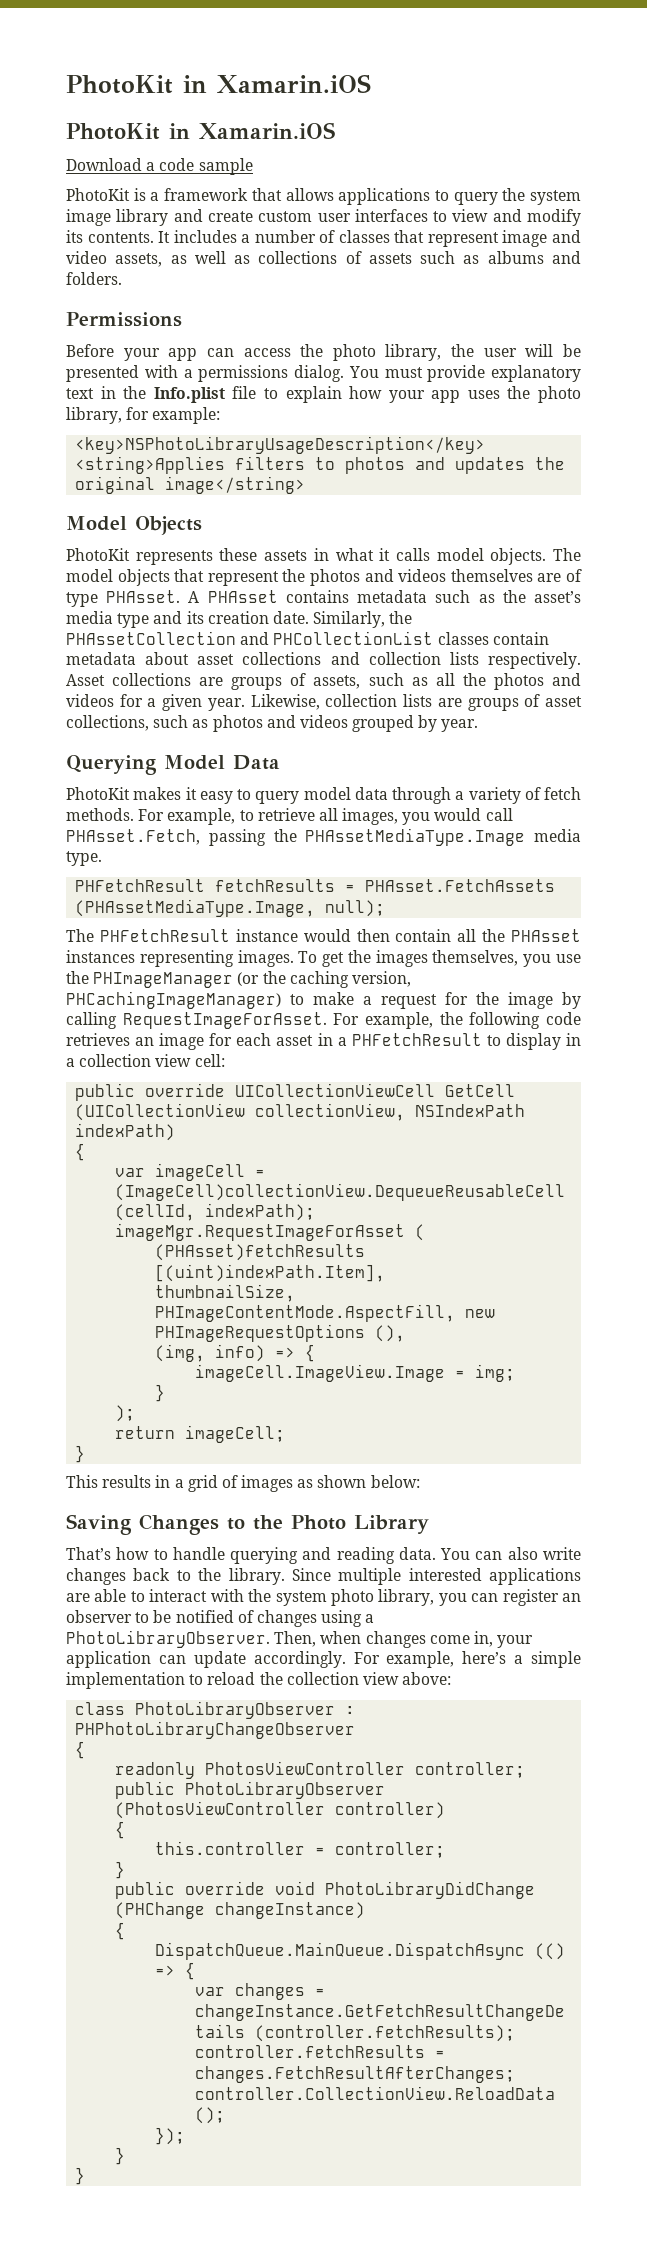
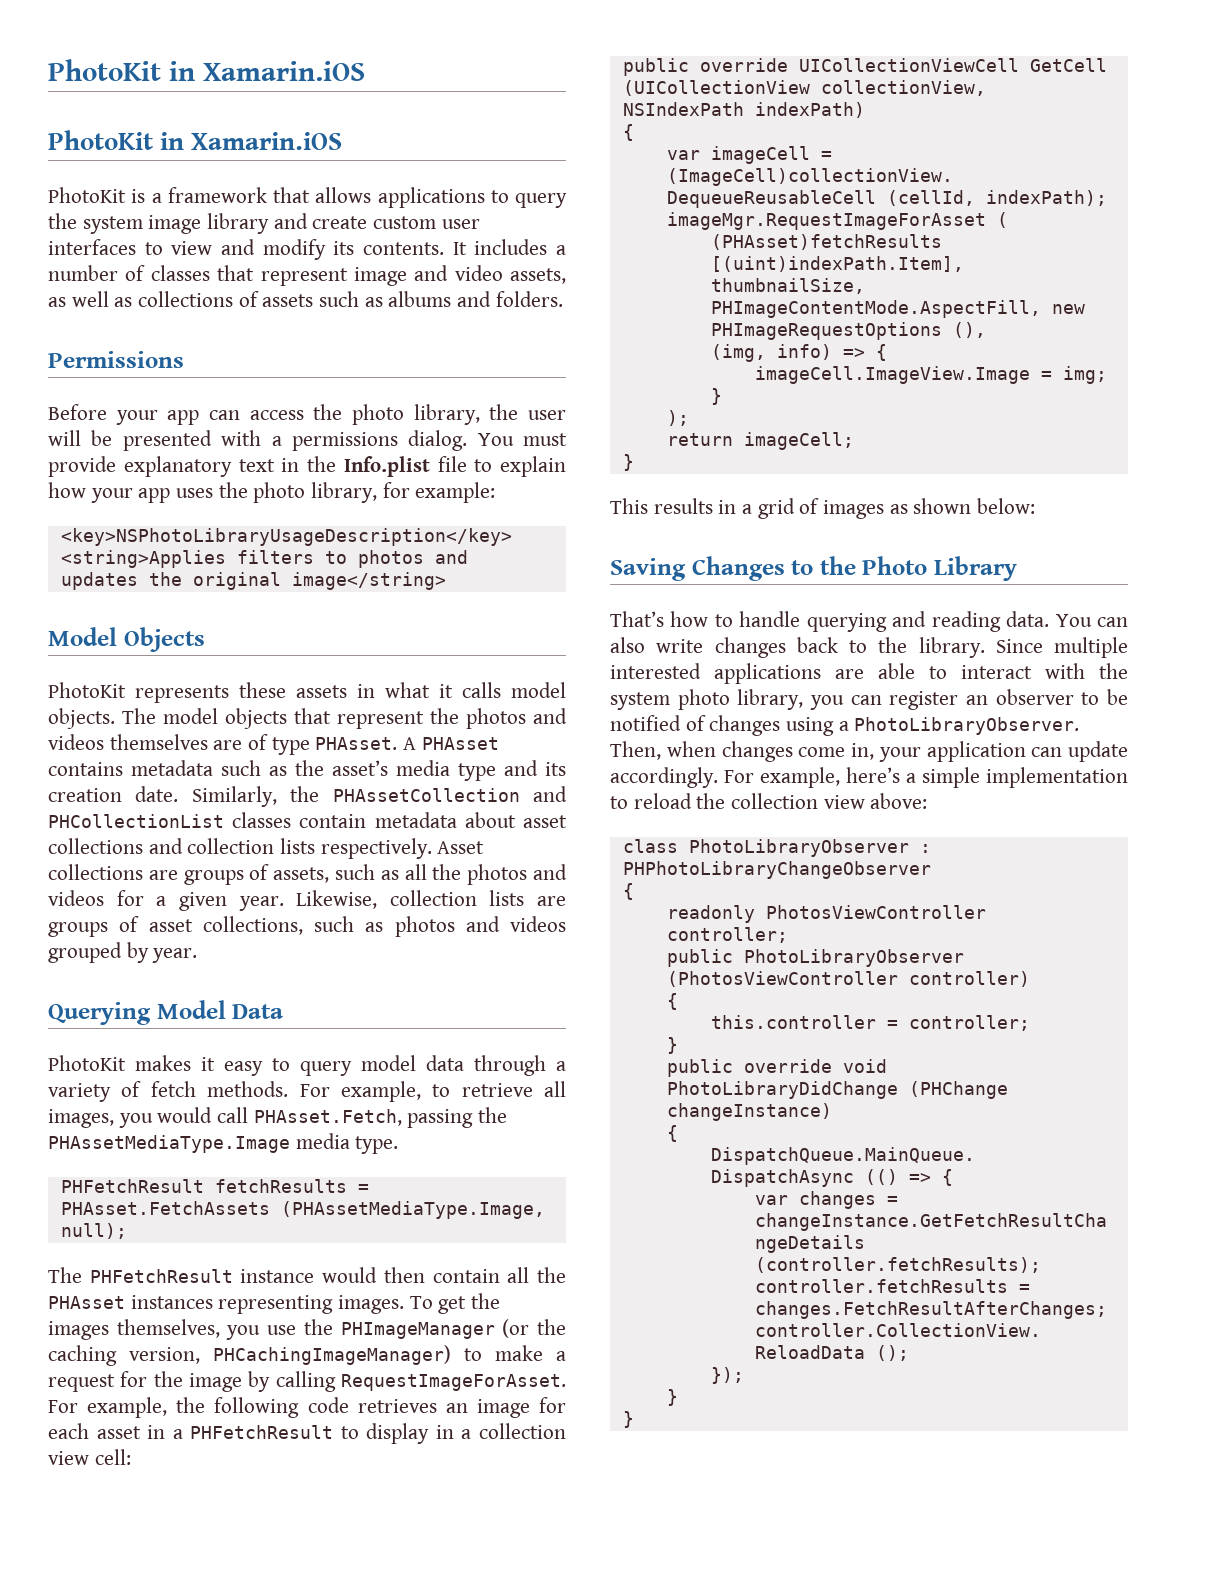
- Download a code sample

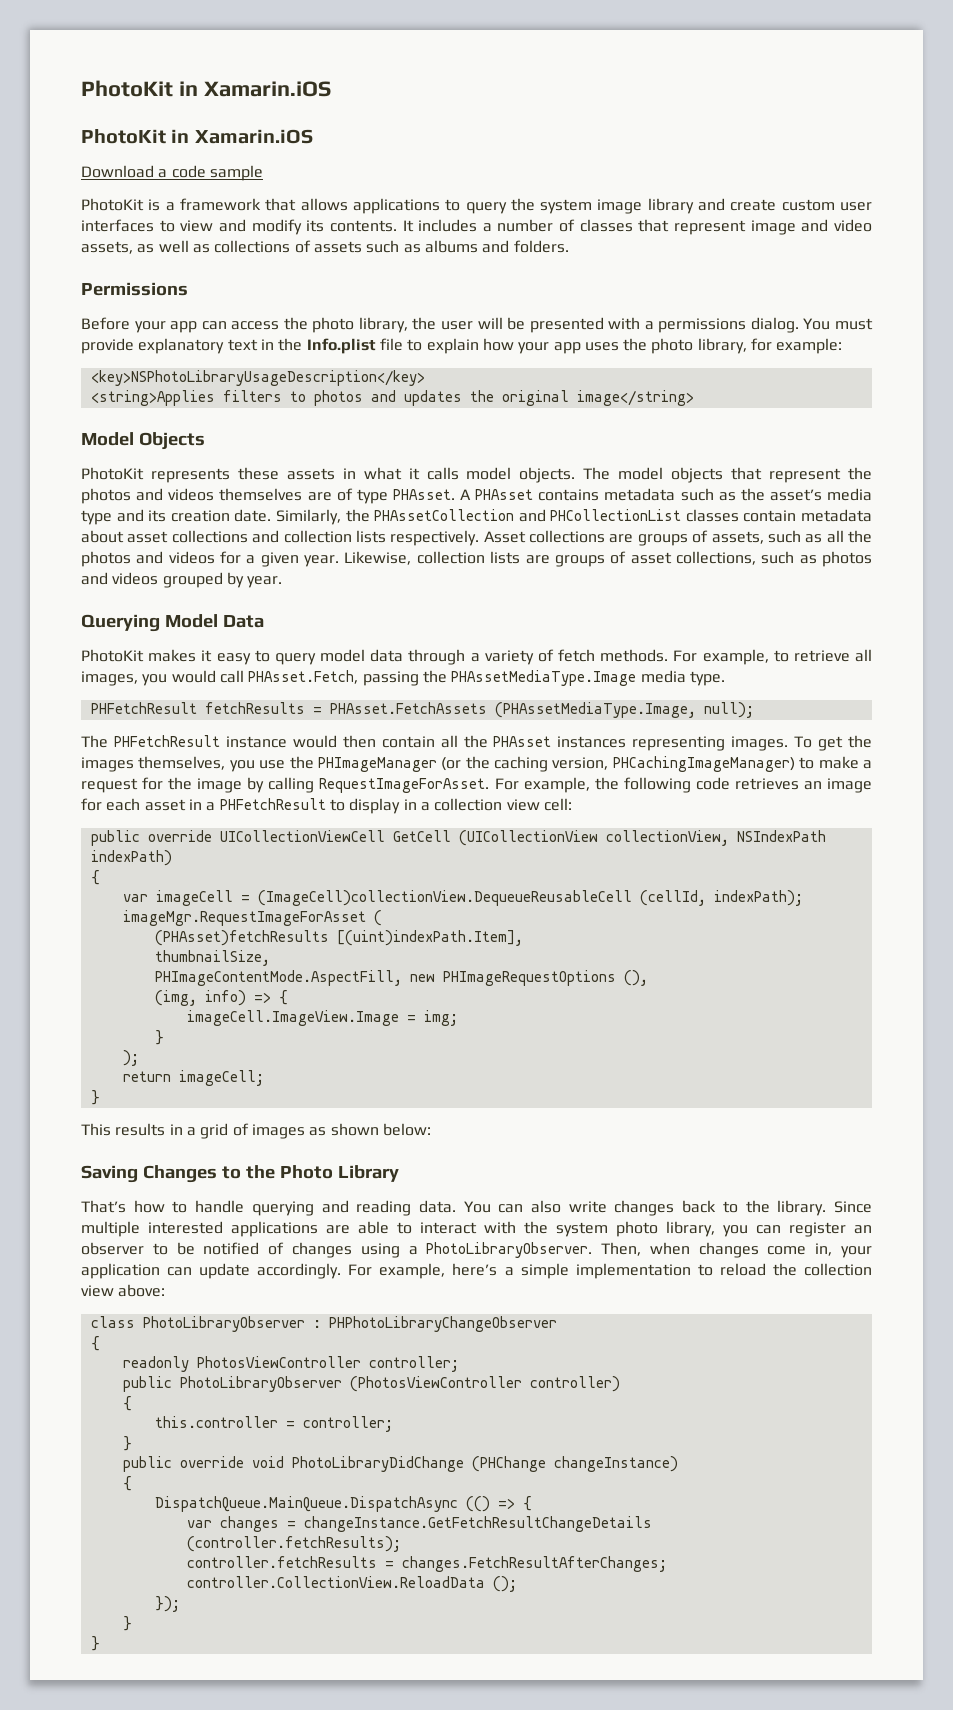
+ Download a code sample

